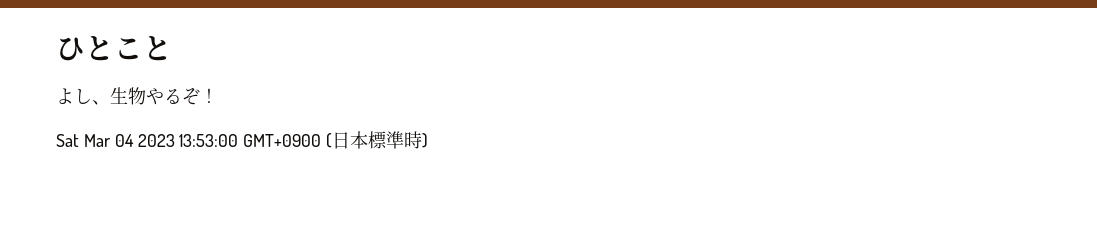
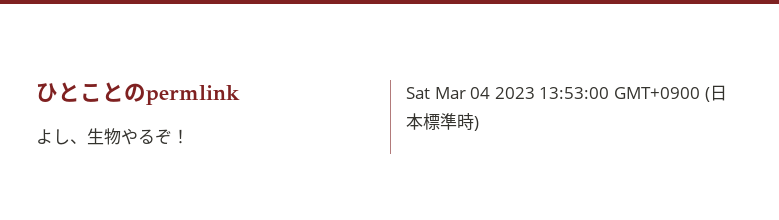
- ひとこと
+ ひとことのpermlink

